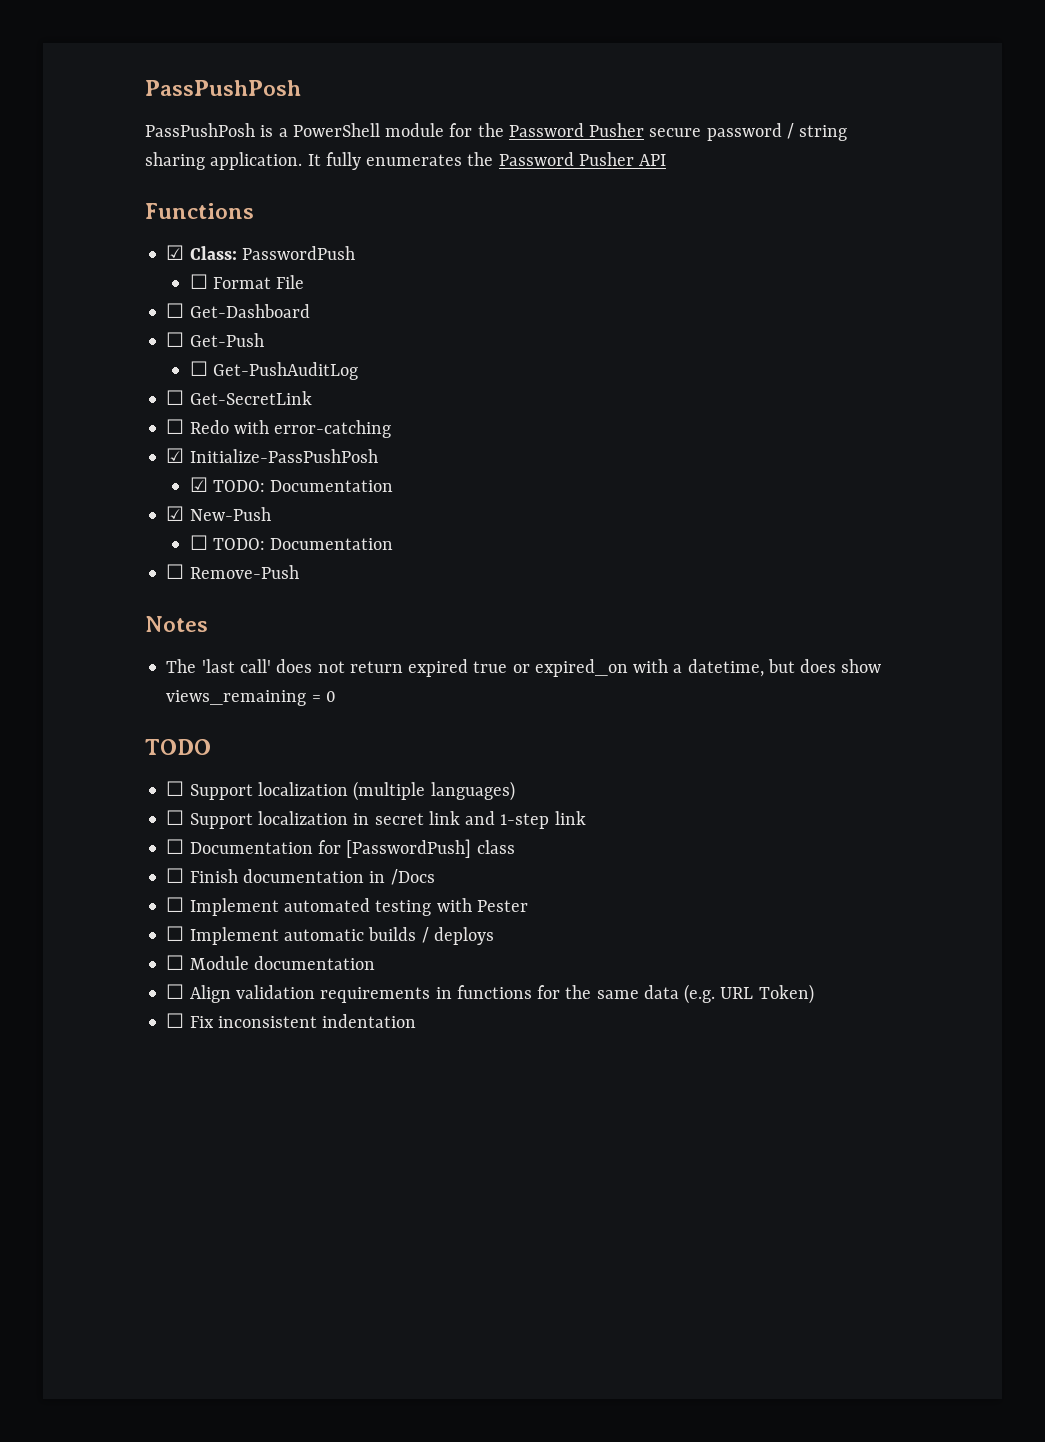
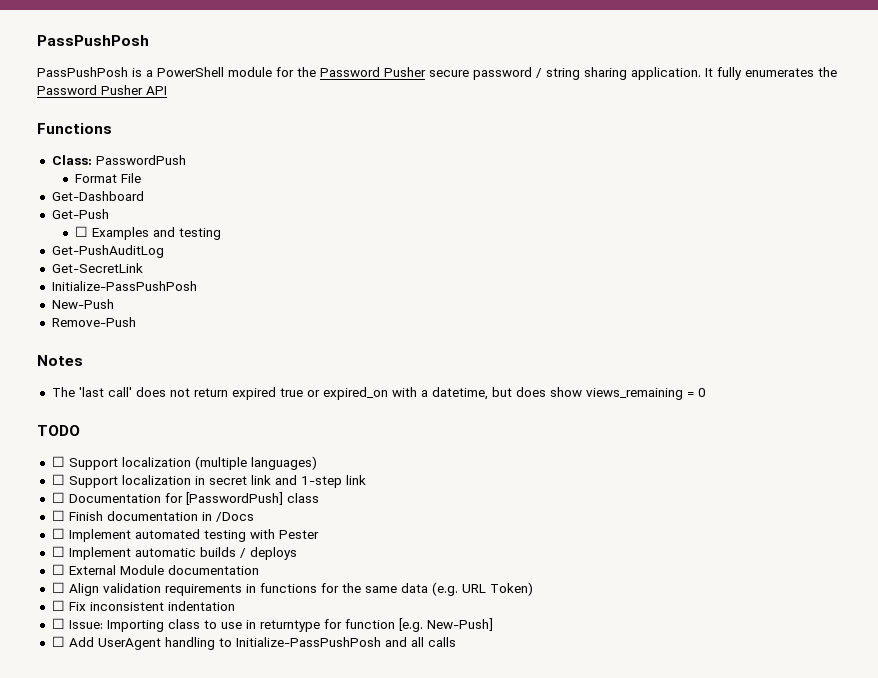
- ☑ Class: PasswordPush
+ Class: PasswordPush
- ☐ Format File
+ Format File
- ☐ Get-Dashboard
+ Get-Dashboard
- ☐ Get-Push
+ Get-Push
- ☐ Get-PushAuditLog
+ ☐ Examples and testing
+ Get-PushAuditLog
- ☐ Get-SecretLink
- ☐ Redo with error-catching
- ☑ Initialize-PassPushPosh
- ☑ TODO: Documentation
- ☑ New-Push
- ☐ TODO: Documentation
- ☐ Remove-Push
+ Get-SecretLink
+ Initialize-PassPushPosh
+ New-Push
+ Remove-Push
- ☐ Module documentation
+ ☐ External Module documentation
+ ☐ Issue: Importing class to use in returntype for function [e.g. New-Push]
+ ☐ Add UserAgent handling to Initialize-PassPushPosh and all calls

